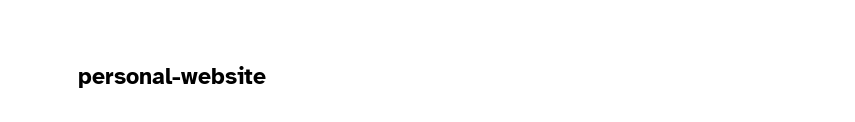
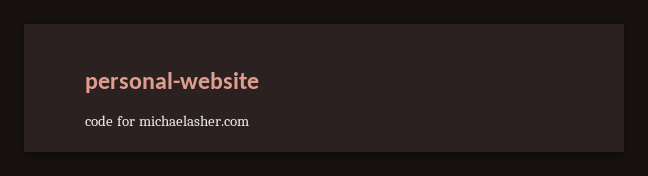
+ code for michaelasher.com

